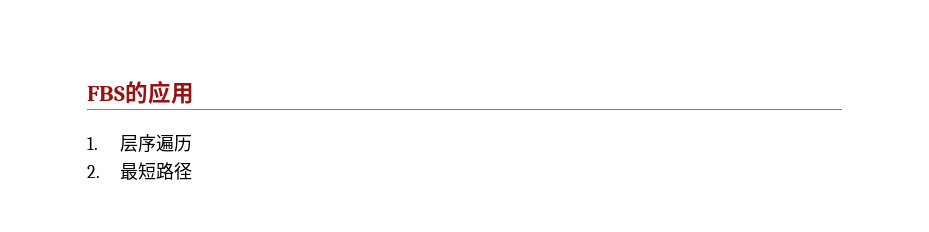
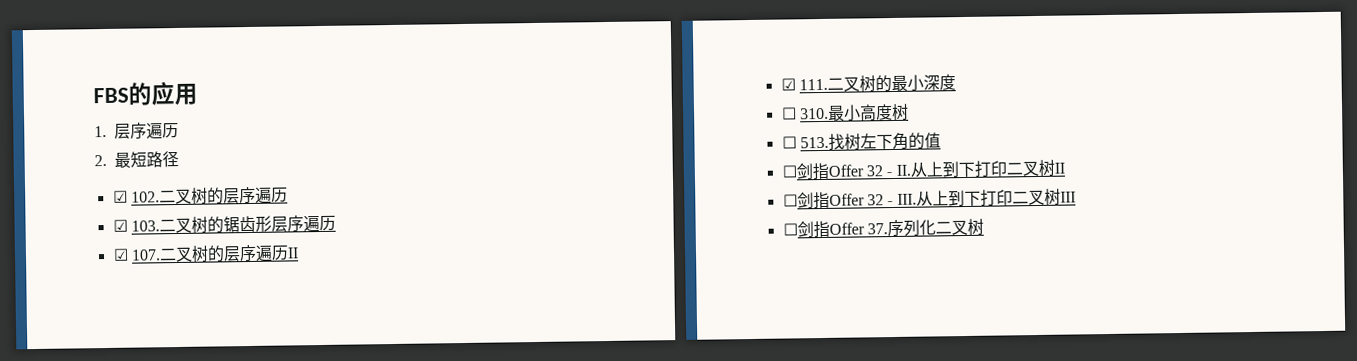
+ ☑ 102.二叉树的层序遍历
+ ☑ 103.二叉树的锯齿形层序遍历
+ ☑ 107.二叉树的层序遍历II
+ ☑ 111.二叉树的最小深度
+ ☐ 310.最小高度树
+ ☐ 513.找树左下角的值
+ ☐剑指Offer 32 - II.从上到下打印二叉树II
+ ☐剑指Offer 32 - III.从上到下打印二叉树III
+ ☐剑指Offer 37.序列化二叉树

